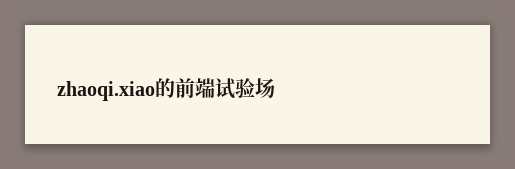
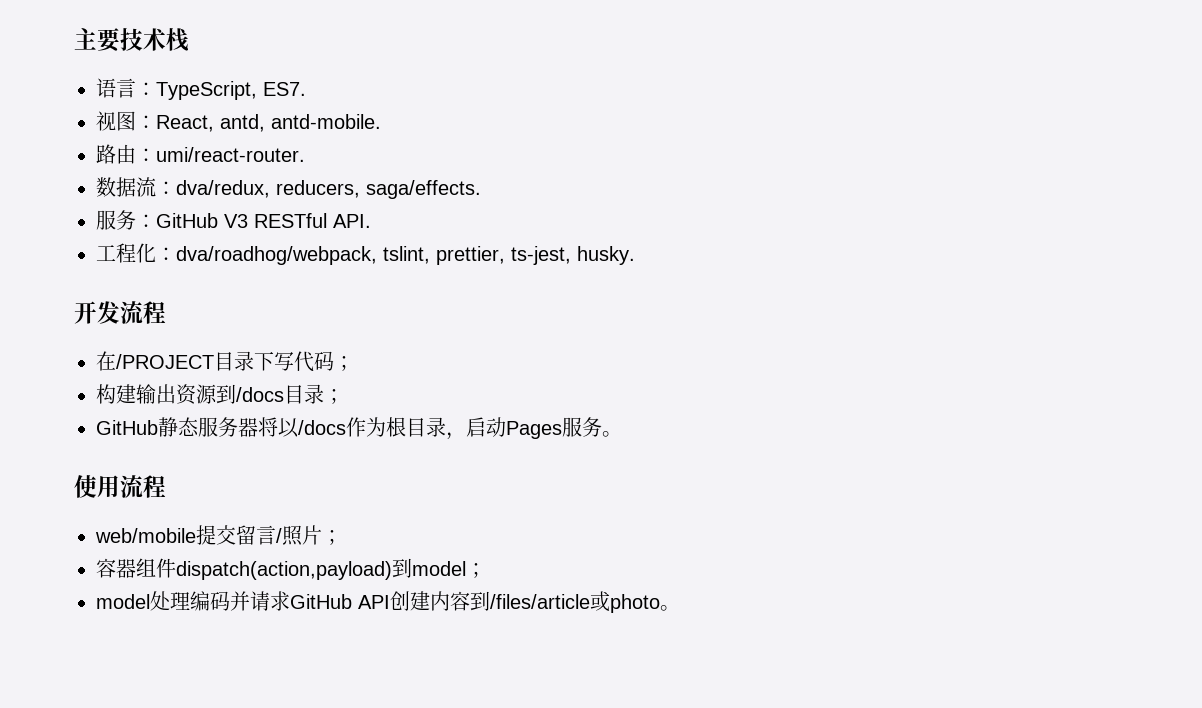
- zhaoqi.xiao的前端试验场
+ 主要技术栈
+ 语言：TypeScript, ES7.
+ 视图：React, antd, antd-mobile.
+ 路由：umi/react-router.
+ 数据流：dva/redux, reducers, saga/effects.
+ 服务：GitHub V3 RESTful API.
+ 工程化：dva/roadhog/webpack, tslint, prettier, ts-jest, husky.
+ 开发流程
+ 在/PROJECT目录下写代码；
+ 构建输出资源到/docs目录；
+ GitHub静态服务器将以/docs作为根目录，启动Pages服务。
+ 使用流程
+ web/mobile提交留言/照片；
+ 容器组件dispatch(action,payload)到model；
+ model处理编码并请求GitHub API创建内容到/files/article或photo。

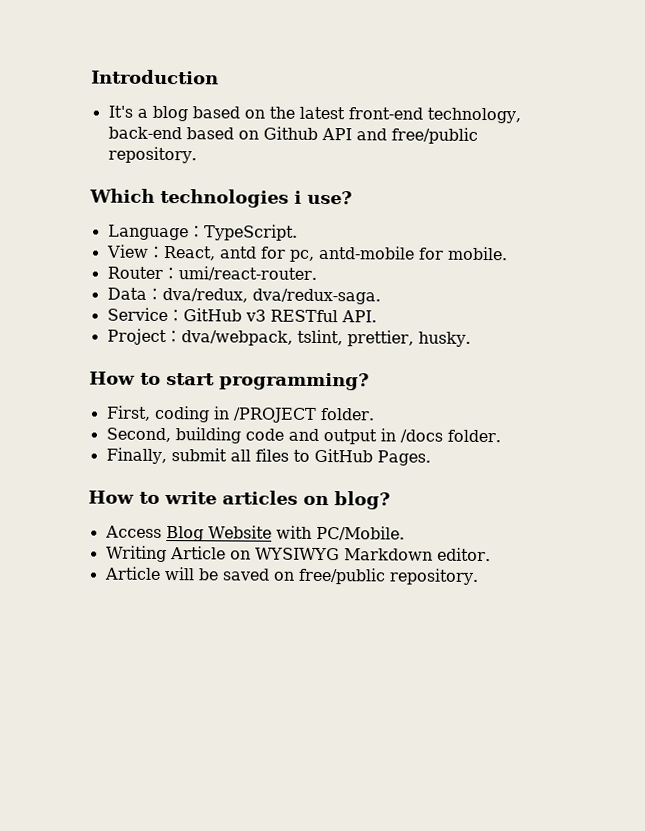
- 主要技术栈
- 语言：TypeScript, ES7.
- 视图：React, antd, antd-mobile.
- 路由：umi/react-router.
- 数据流：dva/redux, reducers, saga/effects.
- 服务：GitHub V3 RESTful API.
+ Introduction
+ It's a blog based on the latest front-end technology, back-end based on Github API and free/public repository.
+ Which technologies i use?
+ Language：TypeScript.
+ View：React, antd for pc, antd-mobile for mobile.
+ Router：umi/react-router.
+ Data：dva/redux, dva/redux-saga.
+ Service：GitHub v3 RESTful API.
- 工程化：dva/roadhog/webpack, tslint, prettier, ts-jest, husky.
+ Project：dva/webpack, tslint, prettier, husky.
- 开发流程
- 在/PROJECT目录下写代码；
- 构建输出资源到/docs目录；
- GitHub静态服务器将以/docs作为根目录，启动Pages服务。
- 使用流程
- web/mobile提交留言/照片；
- 容器组件dispatch(action,payload)到model；
- model处理编码并请求GitHub API创建内容到/files/article或photo。
+ How to start programming?
+ First, coding in /PROJECT folder.
+ Second, building code and output in /docs folder.
+ Finally, submit all files to GitHub Pages.
+ How to write articles on blog?
+ Access Blog Website with PC/Mobile.
+ Writing Article on WYSIWYG Markdown editor.
+ Article will be saved on free/public repository.

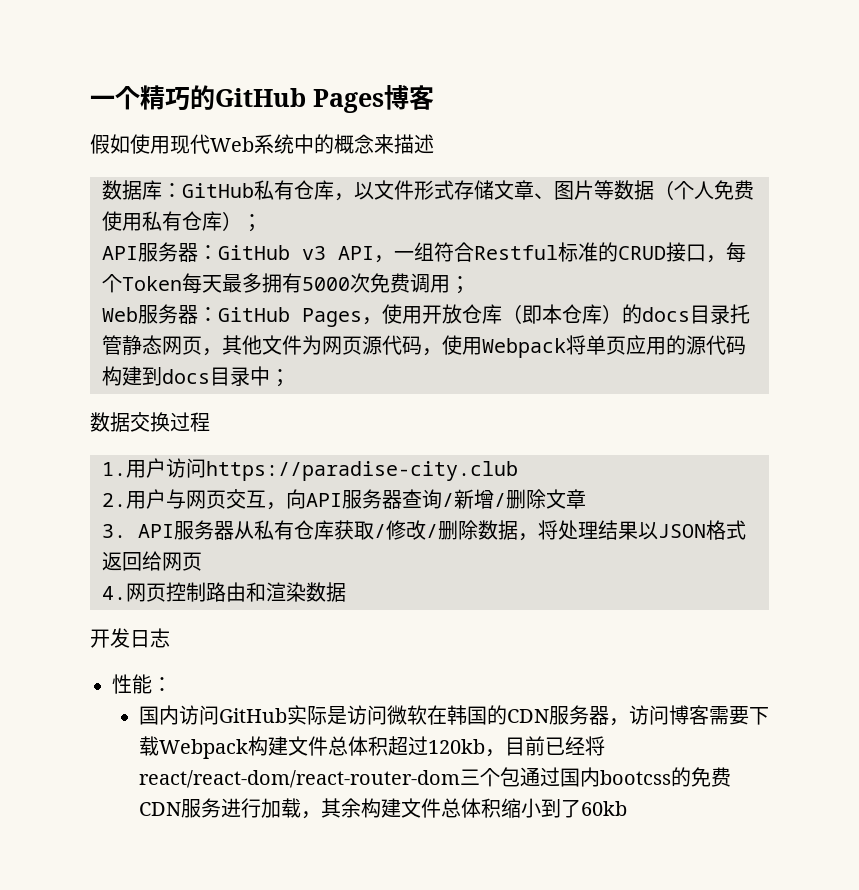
- Introduction
- It's a blog based on the latest front-end technology, back-end based on Github API and free/public repository.
- Which technologies i use?
- Language：TypeScript.
- View：React, antd for pc, antd-mobile for mobile.
- Router：umi/react-router.
- Data：dva/redux, dva/redux-saga.
- Service：GitHub v3 RESTful API.
- Project：dva/webpack, tslint, prettier, husky.
- How to start programming?
- First, coding in /PROJECT folder.
- Second, building code and output in /docs folder.
- Finally, submit all files to GitHub Pages.
- How to write articles on blog?
- Access Blog Website with PC/Mobile.
- Writing Article on WYSIWYG Markdown editor.
- Article will be saved on free/public repository.
+ 一个精巧的GitHub Pages博客
+ 假如使用现代Web系统中的概念来描述
+ 数据库：GitHub私有仓库，以文件形式存储文章、图片等数据（个人免费使用私有仓库）；
+ API服务器：GitHub v3 API，一组符合Restful标准的CRUD接口，每个Token每天最多拥有5000次免费调用；
+ Web服务器：GitHub Pages，使用开放仓库（即本仓库）的docs目录托管静态网页，其他文件为网页源代码，使用Webpack将单页应用的源代码构建到docs目录中；
+ 数据交换过程
+ 1.用户访问https://paradise-city.club
+ 2.用户与网页交互，向API服务器查询/新增/删除文章
+ 3. API服务器从私有仓库获取/修改/删除数据，将处理结果以JSON格式返回给网页
+ 4.网页控制路由和渲染数据
+ 开发日志
+ 性能：
+ 国内访问GitHub实际是访问微软在韩国的CDN服务器，访问博客需要下载Webpack构建文件总体积超过120kb，目前已经将react/react-dom/react-router-dom三个包通过国内bootcss的免费CDN服务进行加载，其余构建文件总体积缩小到了60kb

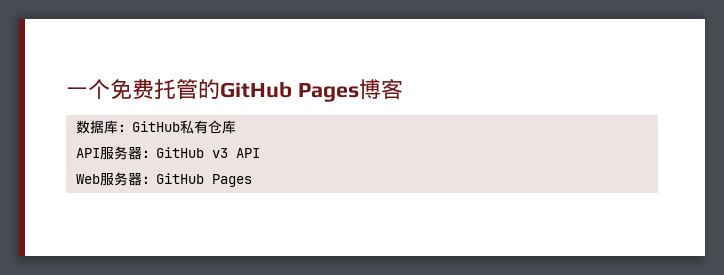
- 一个精巧的GitHub Pages博客
+ 一个免费托管的GitHub Pages博客
- 假如使用现代Web系统中的概念来描述
- 数据库：GitHub私有仓库，以文件形式存储文章、图片等数据（个人免费使用私有仓库）；
+ 数据库：GitHub私有仓库
- API服务器：GitHub v3 API，一组符合Restful标准的CRUD接口，每个Token每天最多拥有5000次免费调用；
+ API服务器：GitHub v3 API
- Web服务器：GitHub Pages，使用开放仓库（即本仓库）的docs目录托管静态网页，其他文件为网页源代码，使用Webpack将单页应用的源代码构建到docs目录中；
- 数据交换过程
- 1.用户访问https://paradise-city.club
- 2.用户与网页交互，向API服务器查询/新增/删除文章
- 3. API服务器从私有仓库获取/修改/删除数据，将处理结果以JSON格式返回给网页
- 4.网页控制路由和渲染数据
- 开发日志
- 性能：
- 国内访问GitHub实际是访问微软在韩国的CDN服务器，访问博客需要下载Webpack构建文件总体积超过120kb，目前已经将react/react-dom/react-router-dom三个包通过国内bootcss的免费CDN服务进行加载，其余构建文件总体积缩小到了60kb
+ Web服务器：GitHub Pages

